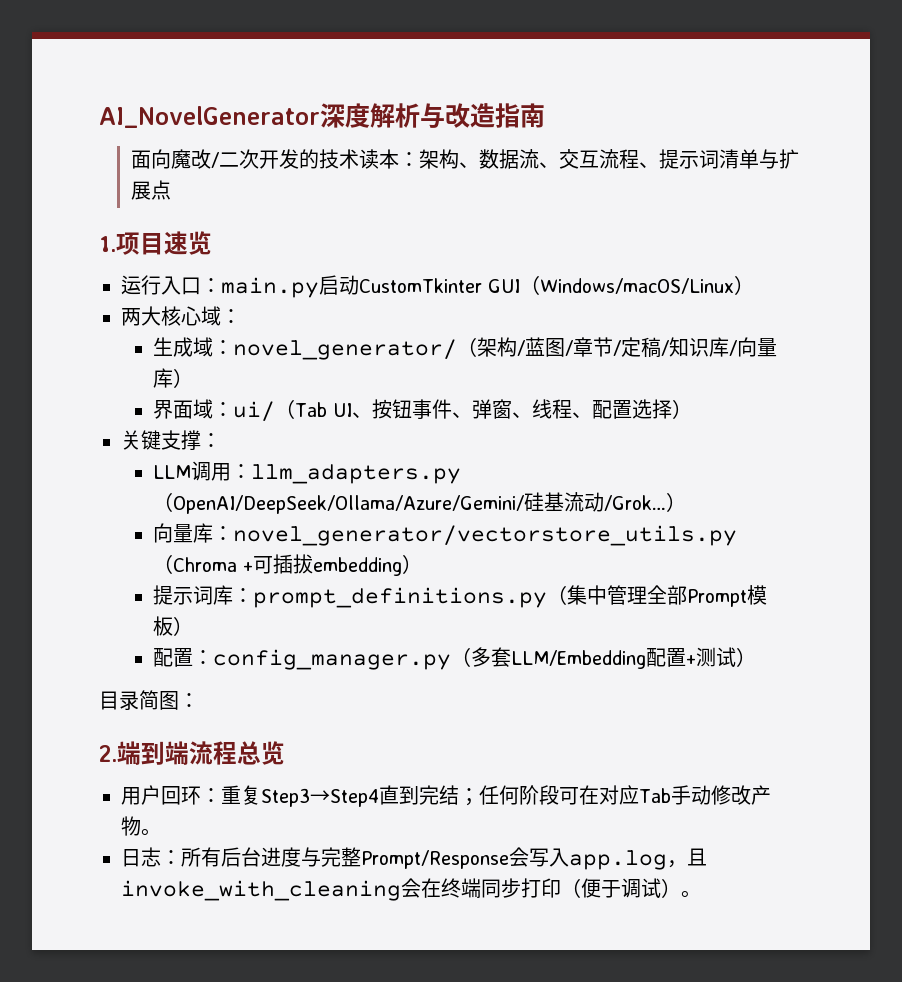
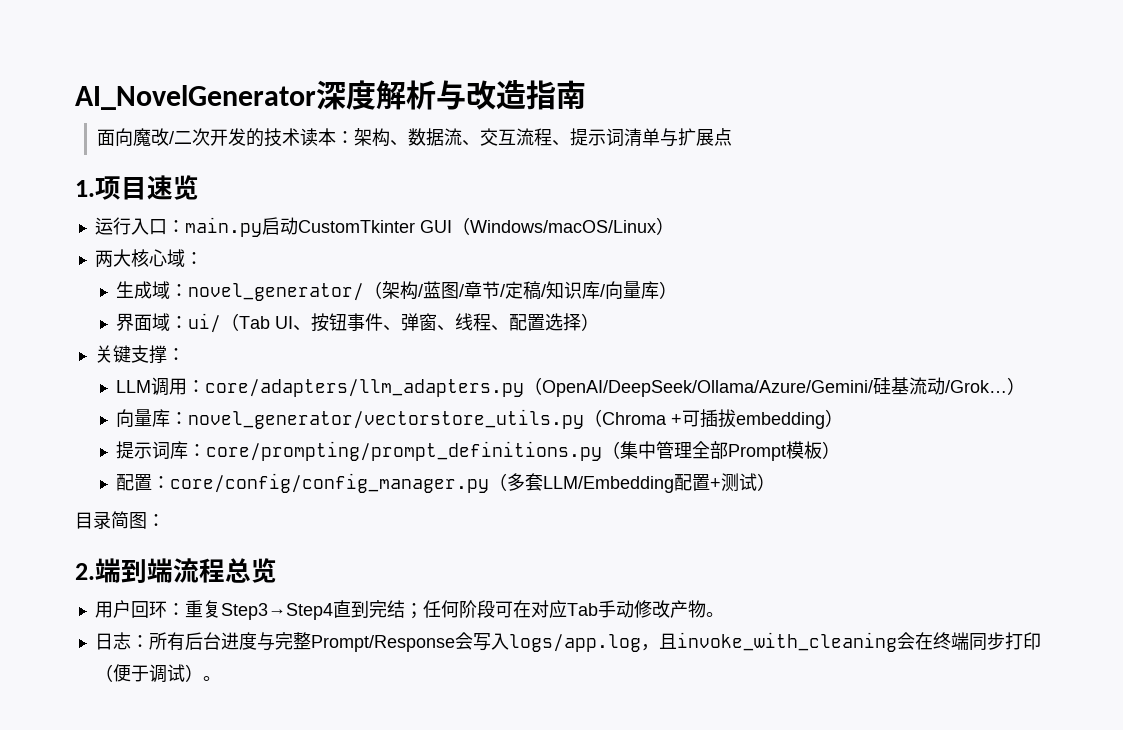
- LLM调用：llm_adapters.py（OpenAI/DeepSeek/Ollama/Azure/Gemini/硅基流动/Grok…）
+ LLM调用：core/adapters/llm_adapters.py（OpenAI/DeepSeek/Ollama/Azure/Gemini/硅基流动/Grok…）
- 提示词库：prompt_definitions.py（集中管理全部Prompt模板）
+ 提示词库：core/prompting/prompt_definitions.py（集中管理全部Prompt模板）
- 配置：config_manager.py（多套LLM/Embedding配置+测试）
+ 配置：core/config/config_manager.py（多套LLM/Embedding配置+测试）
- 日志：所有后台进度与完整Prompt/Response会写入app.log，且invoke_with_cleaning会在终端同步打印（便于调试）。
+ 日志：所有后台进度与完整Prompt/Response会写入logs/app.log，且invoke_with_cleaning会在终端同步打印（便于调试）。

